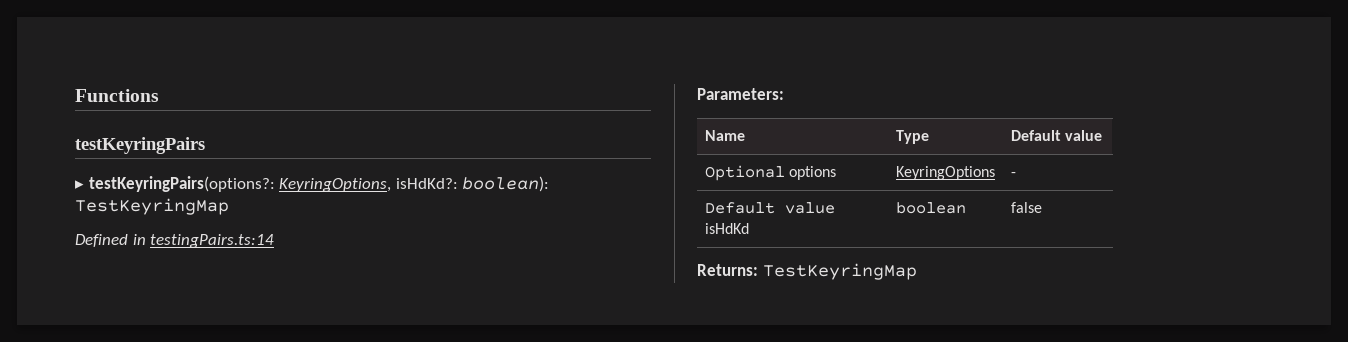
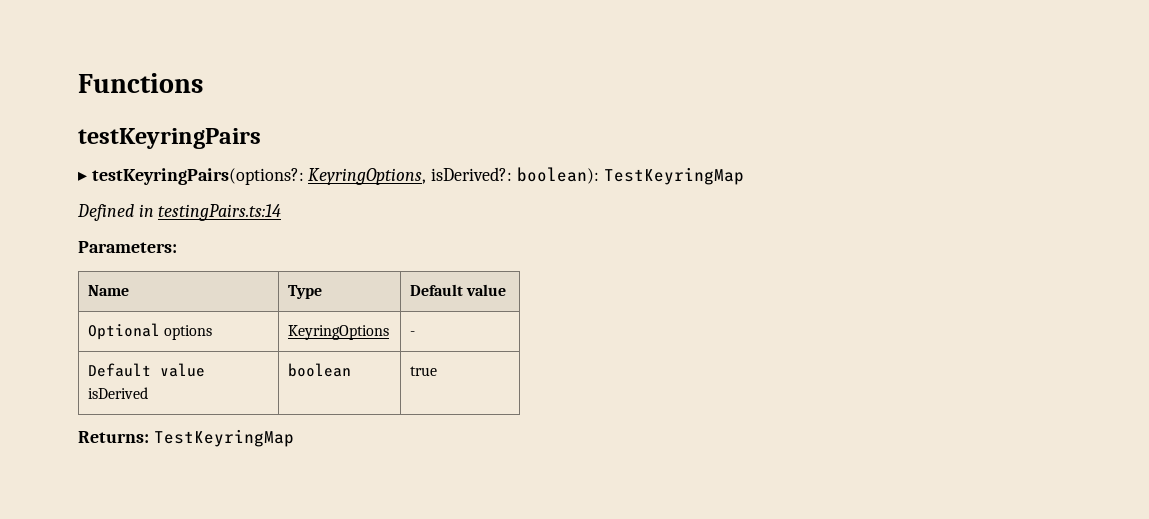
- ▸ testKeyringPairs(options?: KeyringOptions, isHdKd?: boolean): TestKeyringMap
+ ▸ testKeyringPairs(options?: KeyringOptions, isDerived?: boolean): TestKeyringMap
- Default value isHdKd | boolean | false
+ Default value isDerived | boolean | true

